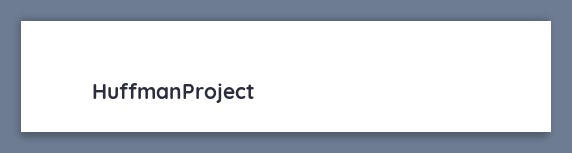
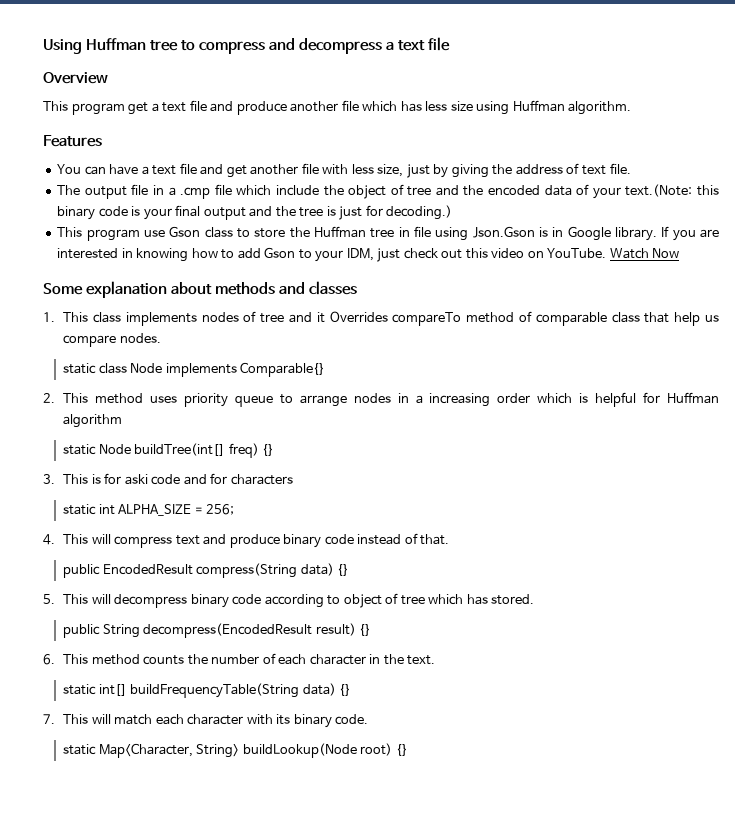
- HuffmanProject
+ Using Huffman tree to compress and decompress a text file
+ Overview
+ This program get a text file and produce another file which has less size using Huffman algorithm.
+ Features
+ You can have a text file and get another file with less size, just by giving the address of text file.
+ The output file in a .cmp file which include the object of tree and the encoded data of your text.(Note: this binary code is your final output and the tree is just for decoding.)
+ This program use Gson class to store the Huffman tree in file using Json.Gson is in Google library. If you are interested in knowing how to add Gson to your IDM, just check out this video on YouTube. Watch Now
+ Some explanation about methods and classes
+ 1. This class implements nodes of tree and it Overrides compareTo method of comparable class that help us compare nodes.
+ static class Node implements Comparable{}
+ 2. This method uses priority queue to arrange nodes in a increasing order which is helpful for Huffman algorithm
+ static Node buildTree(int[] freq) {}
+ 3. This is for aski code and for characters
+ static int ALPHA_SIZE = 256;
+ 4. This will compress text and produce binary code instead of that.
+ public EncodedResult compress(String data) {}
+ 5. This will decompress binary code according to object of tree which has stored.
+ public String decompress(EncodedResult result) {}
+ 6. This method counts the number of each character in the text.
+ static int[] buildFrequencyTable(String data) {}
+ 7. This will match each character with its binary code.
+ static Map<Character, String> buildLookup(Node root) {}

